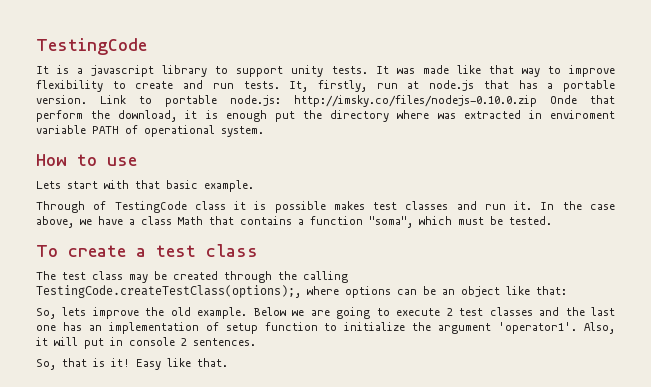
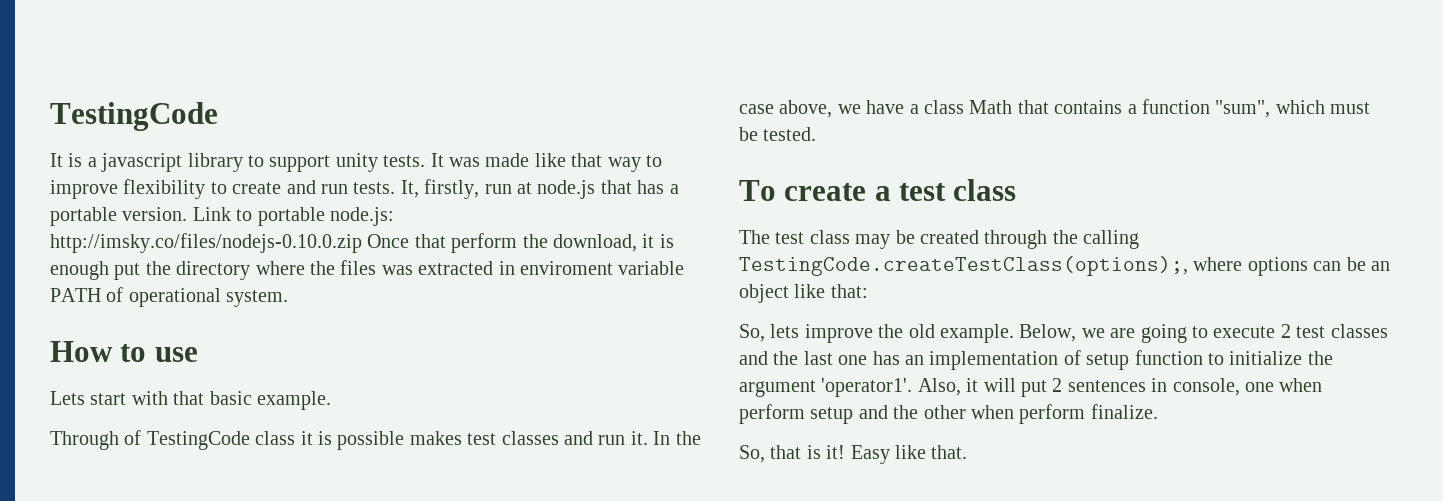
- Link to portable node.js: http://imsky.co/files/nodejs-0.10.0.zip Onde that perform the download, it is enough put the directory where was extracted in enviroment variable PATH of operational system.
+ Link to portable node.js: http://imsky.co/files/nodejs-0.10.0.zip Once that perform the download, it is enough put the directory where the files was extracted in enviroment variable PATH of operational system.
- In the case above, we have a class Math that contains a function "soma", which must be tested.
+ In the case above, we have a class Math that contains a function "sum", which must be tested.
- Below we are going to execute 2 test classes and the last one has an implementation of setup function to initialize the argument 'operator1'.
+ Below, we are going to execute 2 test classes and the last one has an implementation of setup function to initialize the argument 'operator1'.
- Also, it will put in console 2 sentences.
+ Also, it will put 2 sentences in console, one when perform setup and the other when perform finalize.

